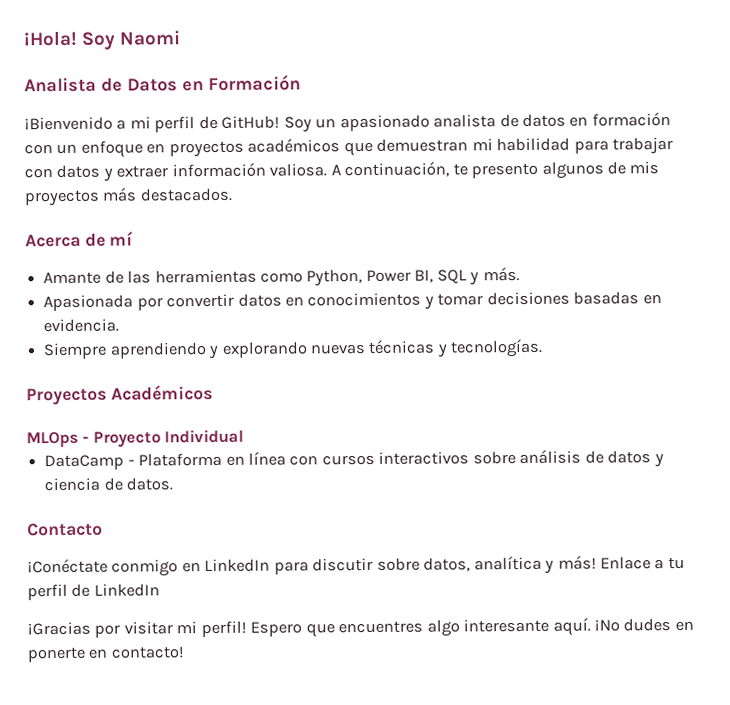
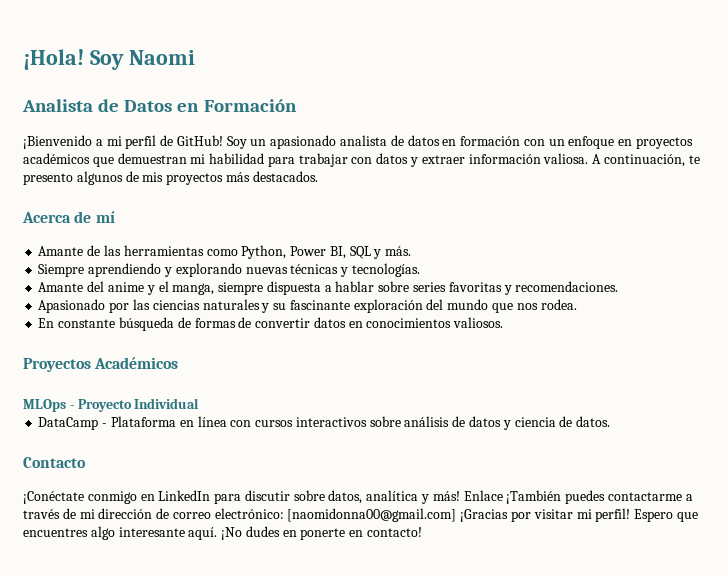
- Apasionada por convertir datos en conocimientos y tomar decisiones basadas en evidencia.
+ Amante del anime y el manga, siempre dispuesta a hablar sobre series favoritas y recomendaciones.
+ Apasionado por las ciencias naturales y su fascinante exploración del mundo que nos rodea.
+ En constante búsqueda de formas de convertir datos en conocimientos valiosos.
- Enlace a tu perfil de LinkedIn
- ¡Gracias por visitar mi perfil!
+ Enlace ¡También puedes contactarme a través de mi dirección de correo electrónico: [naomidonna00@gmail.com] ¡Gracias por visitar mi perfil!

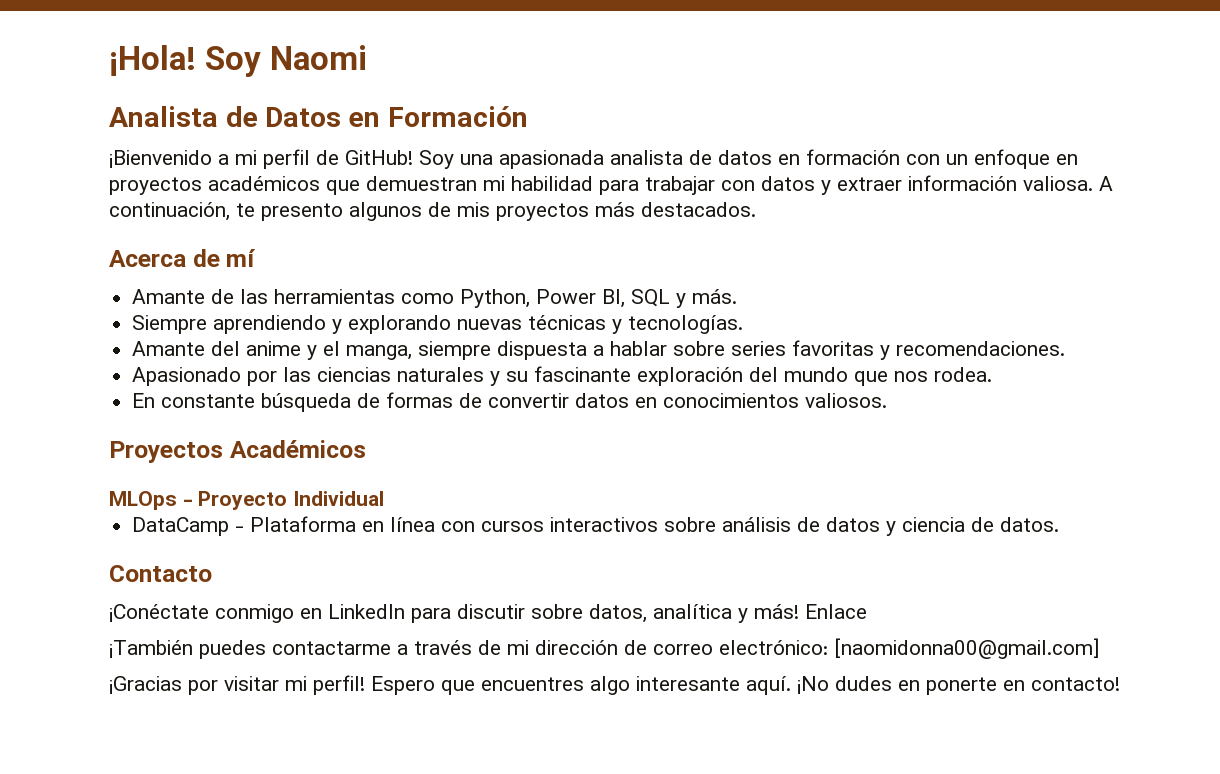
- Soy un apasionado analista de datos en formación con un enfoque en proyectos académicos que demuestran mi habilidad para trabajar con datos y extraer información valiosa.
+ Soy una apasionada analista de datos en formación con un enfoque en proyectos académicos que demuestran mi habilidad para trabajar con datos y extraer información valiosa.
- Enlace ¡También puedes contactarme a través de mi dirección de correo electrónico: [naomidonna00@gmail.com] ¡Gracias por visitar mi perfil!
+ Enlace
+ ¡También puedes contactarme a través de mi dirección de correo electrónico: [naomidonna00@gmail.com]
+ ¡Gracias por visitar mi perfil!

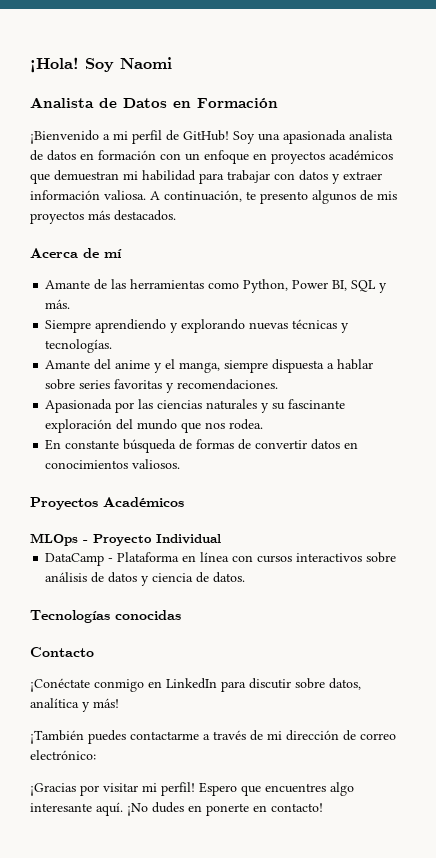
- Apasionado por las ciencias naturales y su fascinante exploración del mundo que nos rodea.
+ Apasionada por las ciencias naturales y su fascinante exploración del mundo que nos rodea.
+ Tecnologías conocidas
- Enlace
- ¡También puedes contactarme a través de mi dirección de correo electrónico: [naomidonna00@gmail.com]
+ ¡También puedes contactarme a través de mi dirección de correo electrónico:

